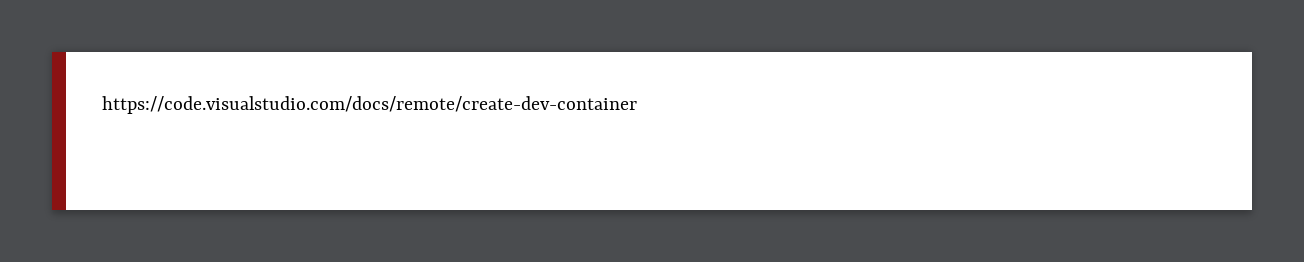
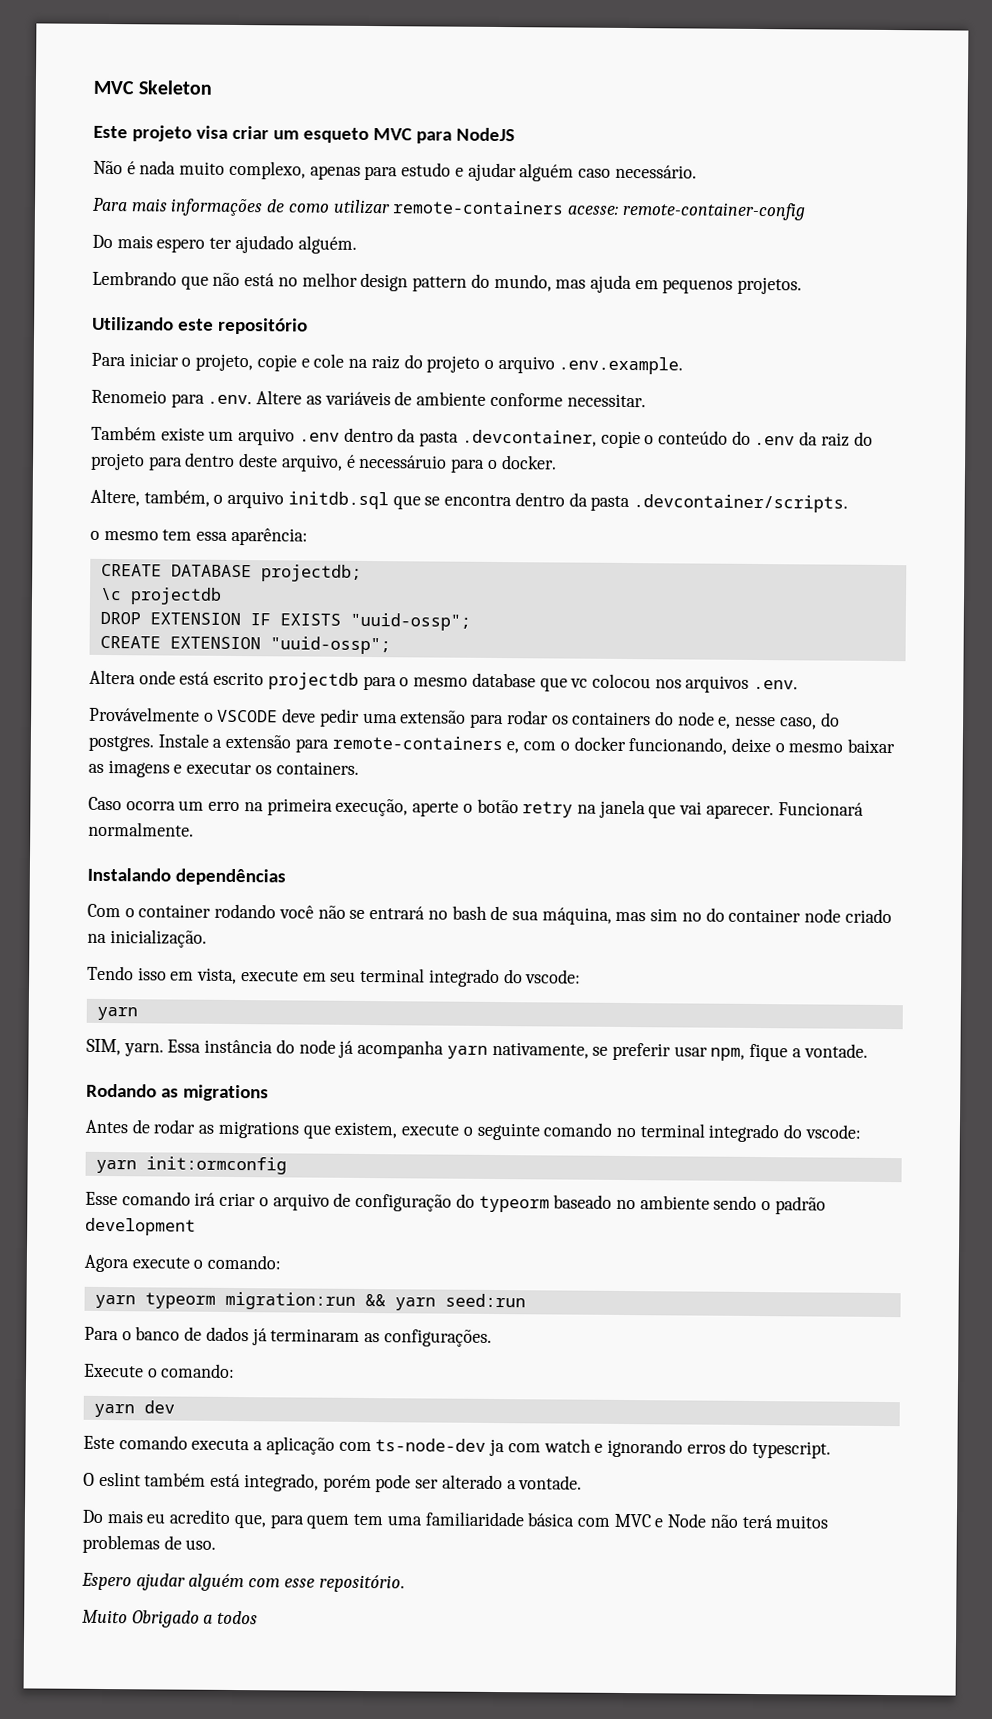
- https://code.visualstudio.com/docs/remote/create-dev-container
+ MVC Skeleton
+ Este projeto visa criar um esqueto MVC para NodeJS
+ Não é nada muito complexo, apenas para estudo e ajudar alguém caso necessário.
+ Para mais informações de como utilizar remote-containers acesse: remote-container-config
+ Do mais espero ter ajudado alguém.
+ Lembrando que não está no melhor design pattern do mundo, mas ajuda em pequenos projetos.
+ Utilizando este repositório
+ Para iniciar o projeto, copie e cole na raiz do projeto o arquivo .env.example.
+ Renomeio para .env. Altere as variáveis de ambiente conforme necessitar.
+ Também existe um arquivo .env dentro da pasta .devcontainer, copie o conteúdo do .env da raiz do projeto para dentro deste arquivo, é necessáruio para o docker.
+ Altere, também, o arquivo initdb.sql que se encontra dentro da pasta .devcontainer/scripts.
+ o mesmo tem essa aparência:
+ CREATE DATABASE projectdb;
+ \c projectdb
+ DROP EXTENSION IF EXISTS "uuid-ossp";
+ CREATE EXTENSION "uuid-ossp";
+ Altera onde está escrito projectdb para o mesmo database que vc colocou nos arquivos .env.
+ Provávelmente o VSCODE deve pedir uma extensão para rodar os containers do node e, nesse caso, do postgres. Instale a extensão para remote-containers e, com o docker funcionando, deixe o mesmo baixar as imagens e executar os containers.
+ Caso ocorra um erro na primeira execução, aperte o botão retry na janela que vai aparecer. Funcionará normalmente.
+ Instalando dependências
+ Com o container rodando você não se entrará no bash de sua máquina, mas sim no do container node criado na inicialização.
+ Tendo isso em vista, execute em seu terminal integrado do vscode:
+ yarn
+ SIM, yarn. Essa instância do node já acompanha yarn nativamente, se preferir usar npm, fique a vontade.
+ Rodando as migrations
+ Antes de rodar as migrations que existem, execute o seguinte comando no terminal integrado do vscode:
+ yarn init:ormconfig
+ Esse comando irá criar o arquivo de configuração do typeorm baseado no ambiente sendo o padrão development
+ Agora execute o comando:
+ yarn typeorm migration:run && yarn seed:run
+ Para o banco de dados já terminaram as configurações.
+ Execute o comando:
+ yarn dev
+ Este comando executa a aplicação com ts-node-dev ja com watch e ignorando erros do typescript.
+ O eslint também está integrado, porém pode ser alterado a vontade.
+ Do mais eu acredito que, para quem tem uma familiaridade básica com MVC e Node não terá muitos problemas de uso.
+ Espero ajudar alguém com esse repositório.
+ Muito Obrigado a todos

